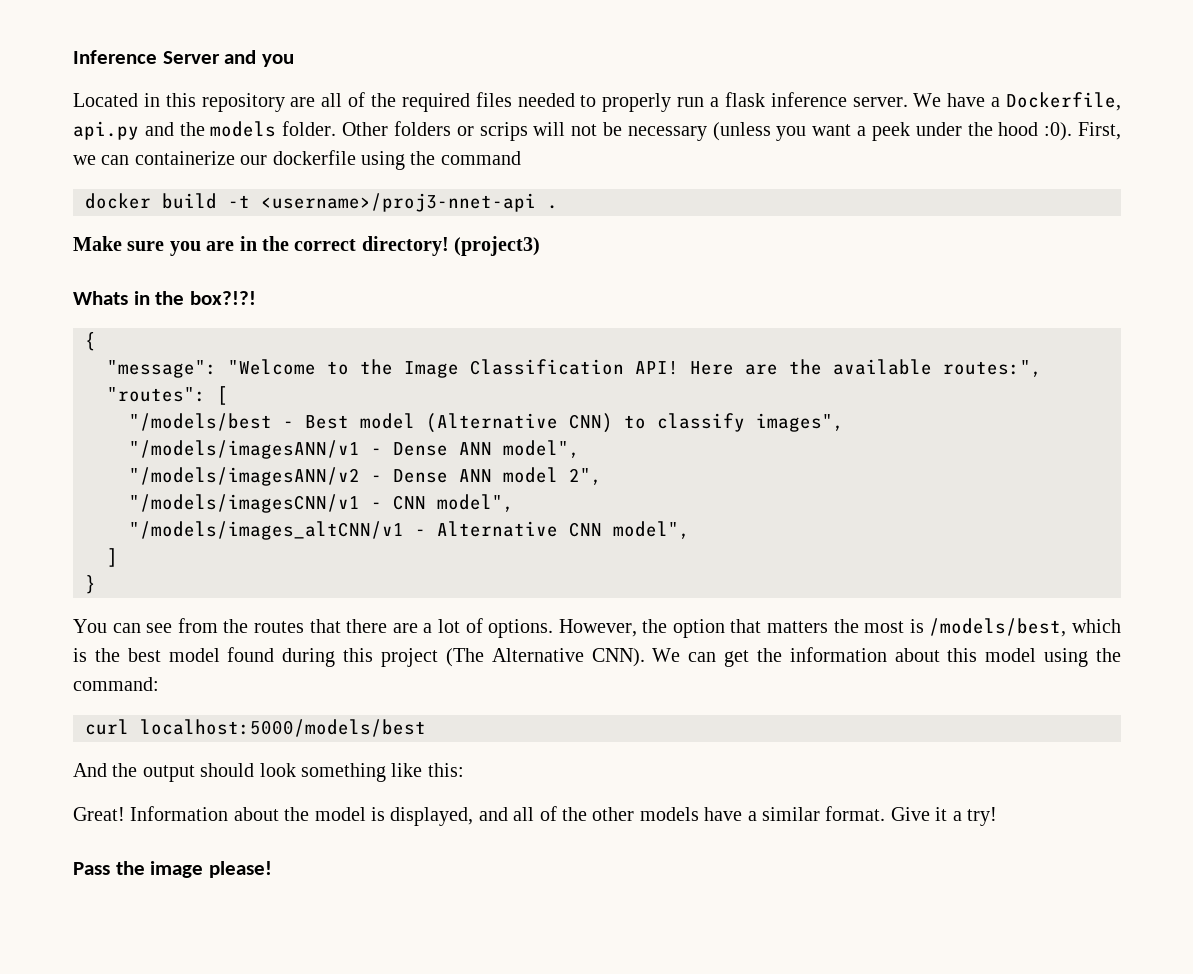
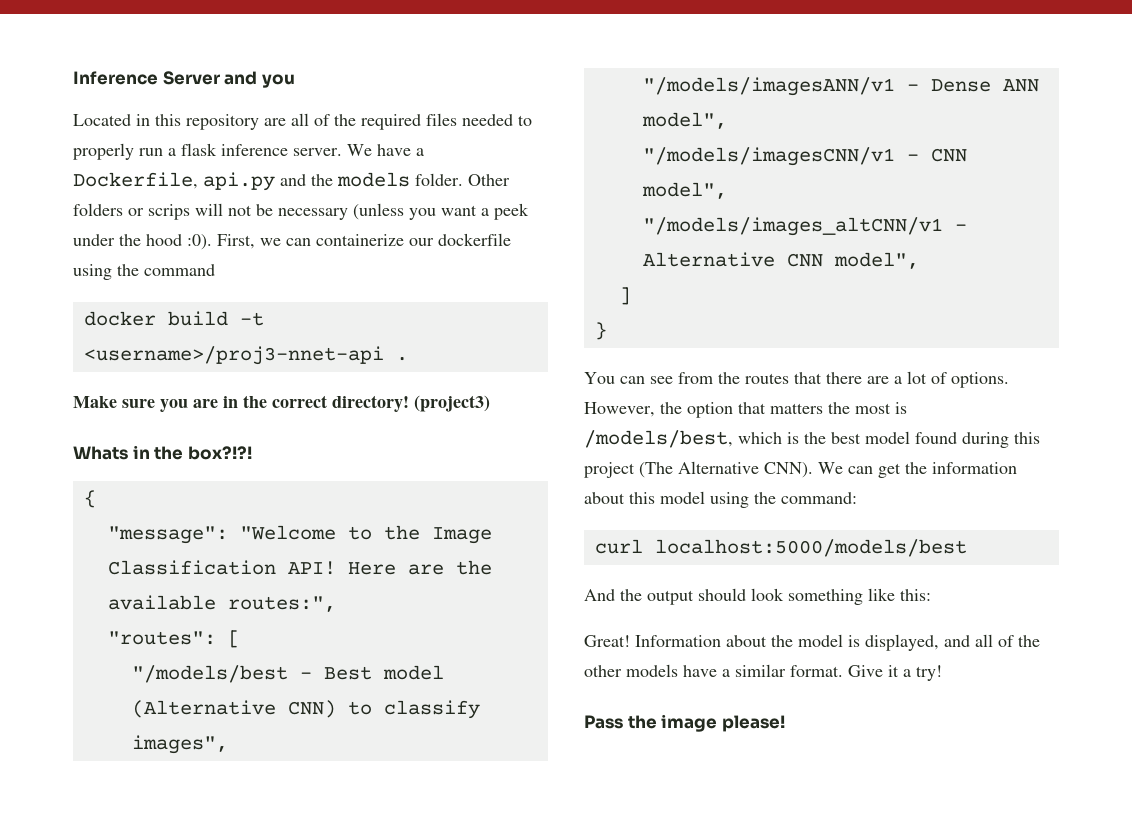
- "/models/imagesANN/v2 - Dense ANN model 2",

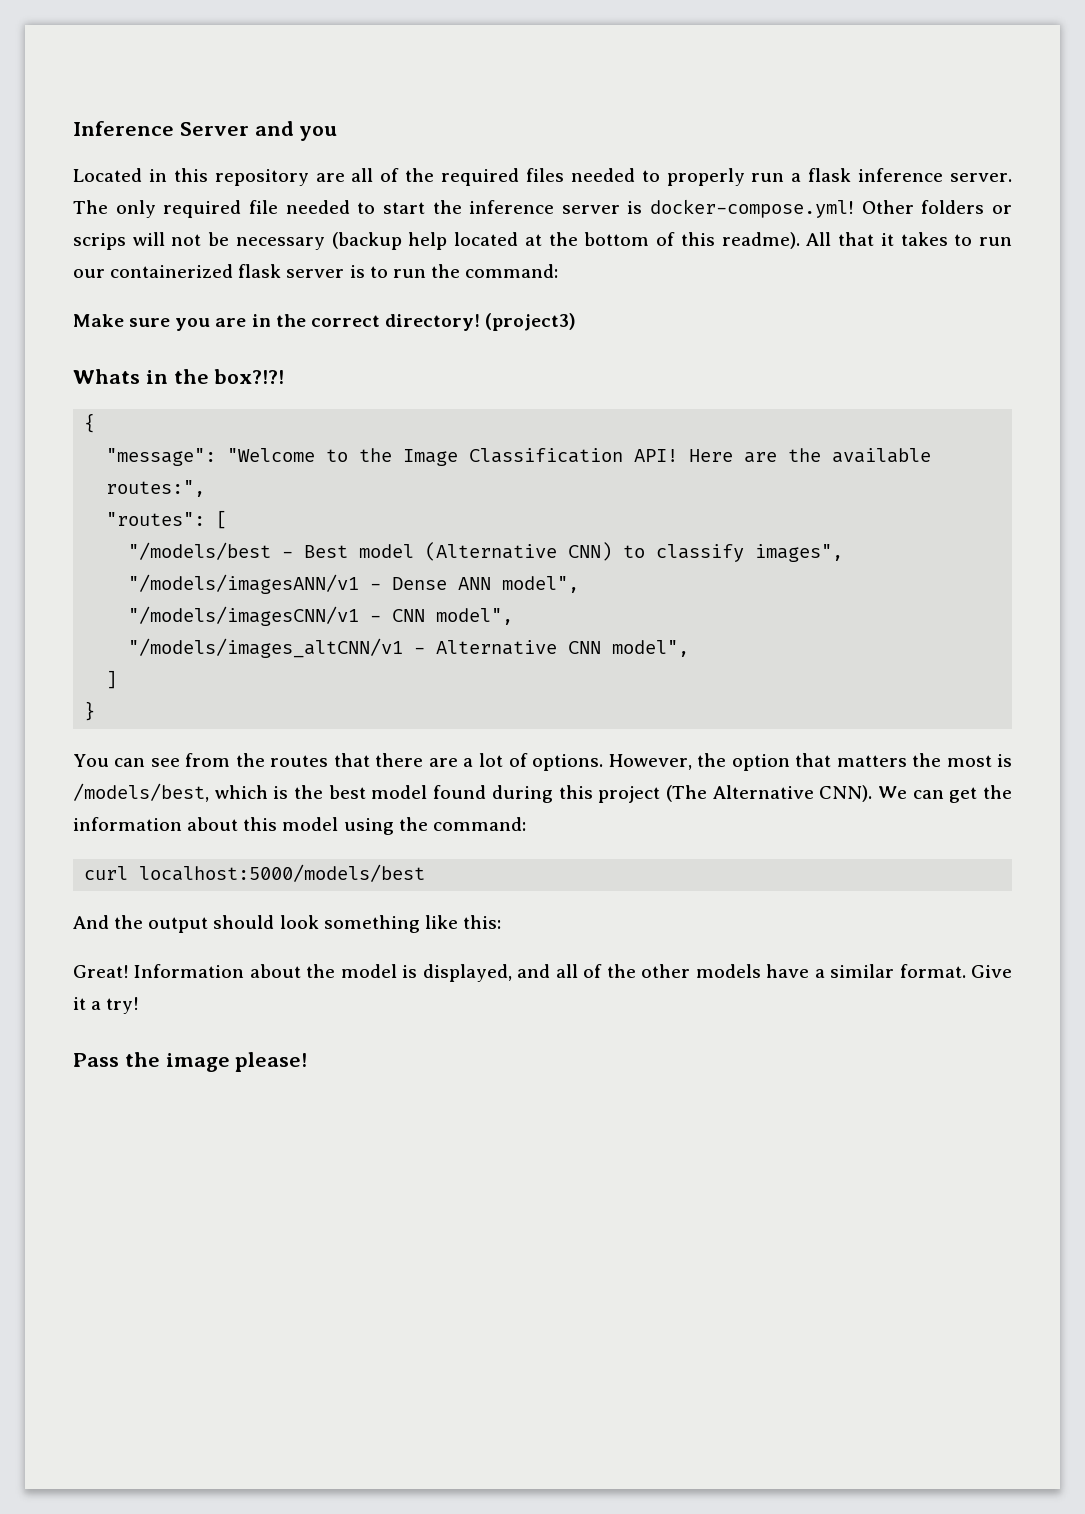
- We have a Dockerfile, api.py and the models folder.
+ The only required file needed to start the inference server is docker-compose.yml!
- Other folders or scrips will not be necessary (unless you want a peek under the hood :0). First, we can containerize our dockerfile using the command
- docker build -t <username>/proj3-nnet-api .
+ Other folders or scrips will not be necessary (backup help located at the bottom of this readme). All that it takes to run our containerized flask server is to run the command:

